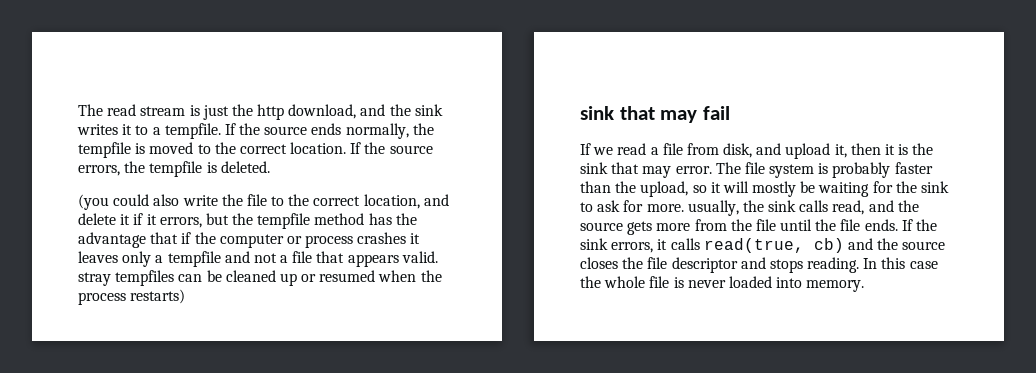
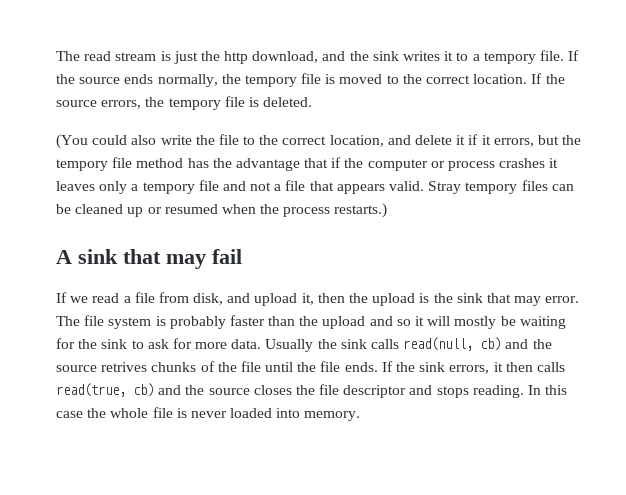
- The read stream is just the http download, and the sink writes it to a tempfile.
+ The read stream is just the http download, and the sink writes it to a tempory file.
- If the source ends normally, the tempfile is moved to the correct location.
+ If the source ends normally, the tempory file is moved to the correct location.
- If the source errors, the tempfile is deleted.
+ If the source errors, the tempory file is deleted.
- (you could also write the file to the correct location, and delete it if it errors, but the tempfile method has the advantage that if the computer or process crashes it leaves only a tempfile and not a file that appears valid. stray tempfiles can be cleaned up or resumed when the process restarts)
- sink that may fail
+ (You could also write the file to the correct location, and delete it if it errors, but the tempory file method has the advantage that if the computer or process crashes it leaves only a tempory file and not a file that appears valid. Stray tempory files can be cleaned up or resumed when the process restarts.)
+ A sink that may fail
- If we read a file from disk, and upload it, then it is the sink that may error.
+ If we read a file from disk, and upload it, then the upload is the sink that may error.
- The file system is probably faster than the upload, so it will mostly be waiting for the sink to ask for more. usually, the sink calls read, and the source gets more from the file until the file ends.
+ The file system is probably faster than the upload and so it will mostly be waiting for the sink to ask for more data. Usually the sink calls read(null, cb) and the source retrives chunks of the file until the file ends.
- If the sink errors, it calls read(true, cb) and the source closes the file descriptor and stops reading.
+ If the sink errors, it then calls read(true, cb) and the source closes the file descriptor and stops reading.

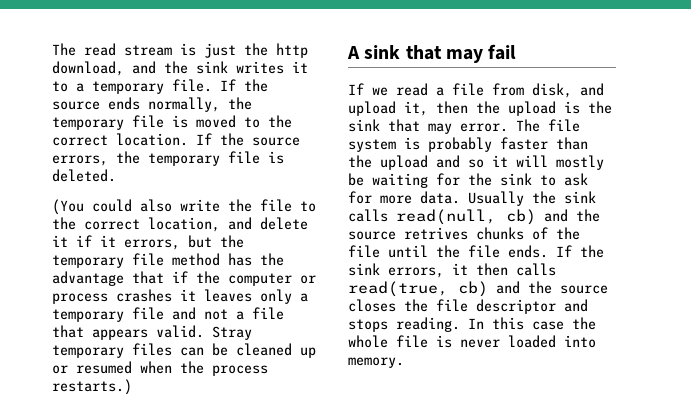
- The read stream is just the http download, and the sink writes it to a tempory file.
+ The read stream is just the http download, and the sink writes it to a temporary file.
- If the source ends normally, the tempory file is moved to the correct location.
+ If the source ends normally, the temporary file is moved to the correct location.
- If the source errors, the tempory file is deleted.
+ If the source errors, the temporary file is deleted.
- (You could also write the file to the correct location, and delete it if it errors, but the tempory file method has the advantage that if the computer or process crashes it leaves only a tempory file and not a file that appears valid.
+ (You could also write the file to the correct location, and delete it if it errors, but the temporary file method has the advantage that if the computer or process crashes it leaves only a temporary file and not a file that appears valid.
- Stray tempory files can be cleaned up or resumed when the process restarts.)
+ Stray temporary files can be cleaned up or resumed when the process restarts.)

